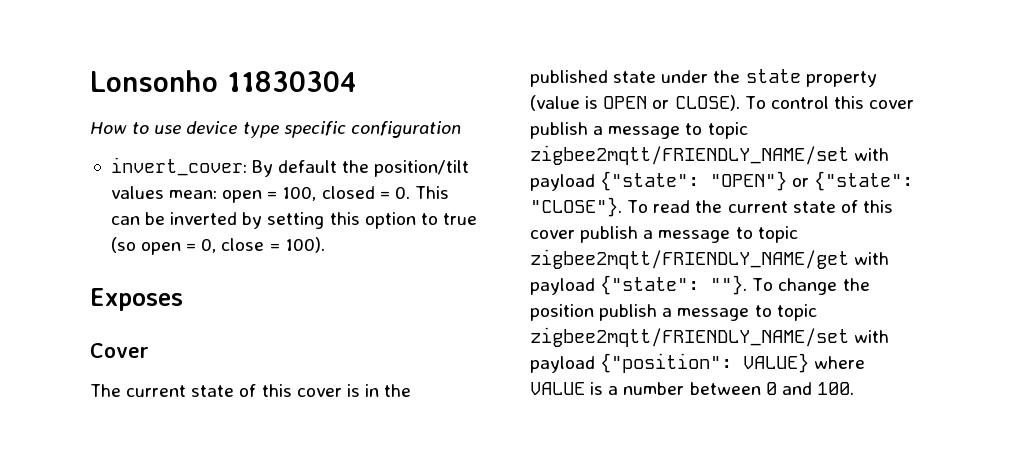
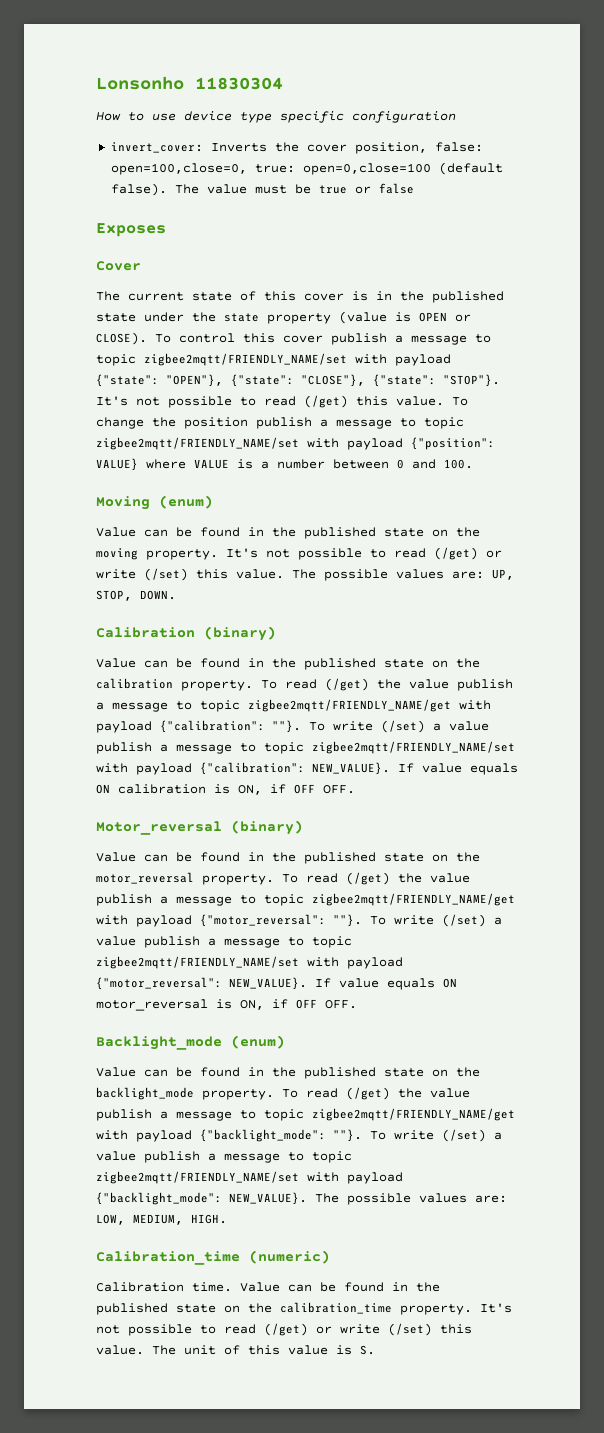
- invert_cover: By default the position/tilt values mean: open = 100, closed = 0. This can be inverted by setting this option to true (so open = 0, close = 100).
+ invert_cover: Inverts the cover position, false: open=100,close=0, true: open=0,close=100 (default false). The value must be true or false
- To control this cover publish a message to topic zigbee2mqtt/FRIENDLY_NAME/set with payload {"state": "OPEN"} or {"state": "CLOSE"}. To read the current state of this cover publish a message to topic zigbee2mqtt/FRIENDLY_NAME/get with payload {"state": ""}.
+ To control this cover publish a message to topic zigbee2mqtt/FRIENDLY_NAME/set with payload {"state": "OPEN"}, {"state": "CLOSE"}, {"state": "STOP"}. It's not possible to read (/get) this value.
+ Moving (enum)
+ Value can be found in the published state on the moving property. It's not possible to read (/get) or write (/set) this value. The possible values are: UP, STOP, DOWN.
+ Calibration (binary)
+ Value can be found in the published state on the calibration property. To read (/get) the value publish a message to topic zigbee2mqtt/FRIENDLY_NAME/get with payload {"calibration": ""}. To write (/set) a value publish a message to topic zigbee2mqtt/FRIENDLY_NAME/set with payload {"calibration": NEW_VALUE}. If value equals ON calibration is ON, if OFF OFF.
+ Motor_reversal (binary)
+ Value can be found in the published state on the motor_reversal property. To read (/get) the value publish a message to topic zigbee2mqtt/FRIENDLY_NAME/get with payload {"motor_reversal": ""}. To write (/set) a value publish a message to topic zigbee2mqtt/FRIENDLY_NAME/set with payload {"motor_reversal": NEW_VALUE}. If value equals ON motor_reversal is ON, if OFF OFF.
+ Backlight_mode (enum)
+ Value can be found in the published state on the backlight_mode property. To read (/get) the value publish a message to topic zigbee2mqtt/FRIENDLY_NAME/get with payload {"backlight_mode": ""}. To write (/set) a value publish a message to topic zigbee2mqtt/FRIENDLY_NAME/set with payload {"backlight_mode": NEW_VALUE}. The possible values are: LOW, MEDIUM, HIGH.
+ Calibration_time (numeric)
+ Calibration time. Value can be found in the published state on the calibration_time property. It's not possible to read (/get) or write (/set) this value. The unit of this value is S.

